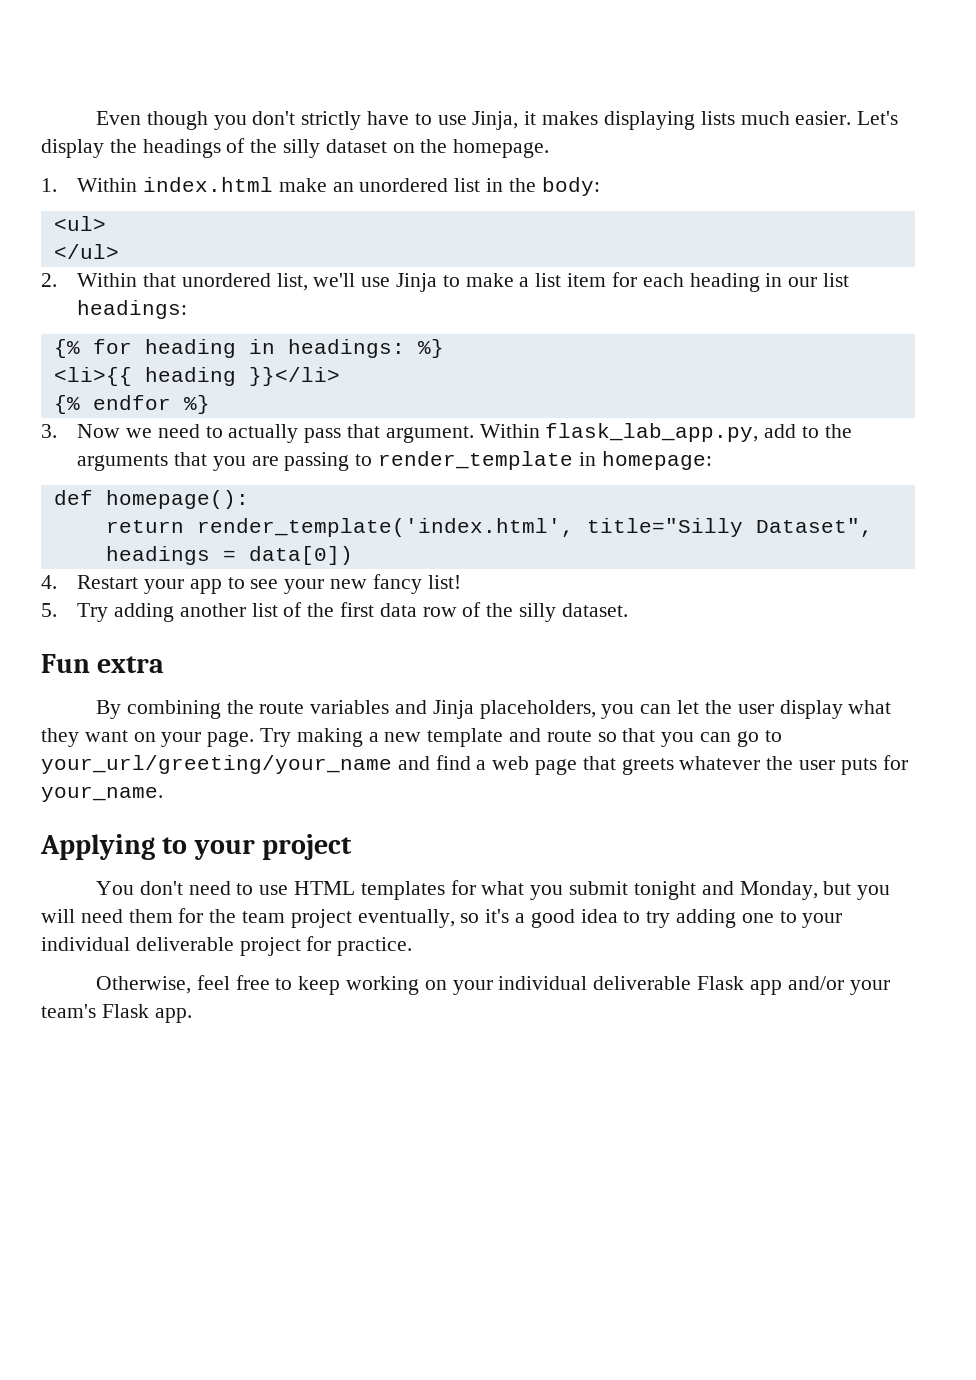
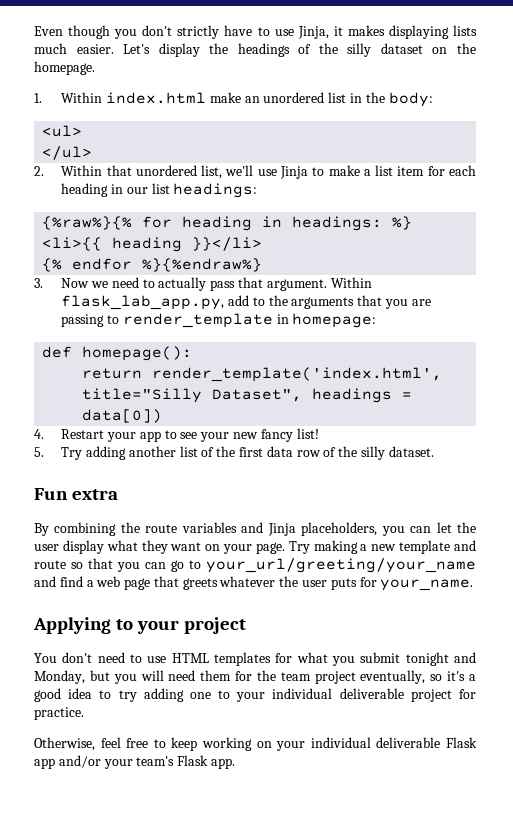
- {% for heading in headings: %}
+ {%raw%}{% for heading in headings: %}
- {% endfor %}
+ {% endfor %}{%endraw%}

